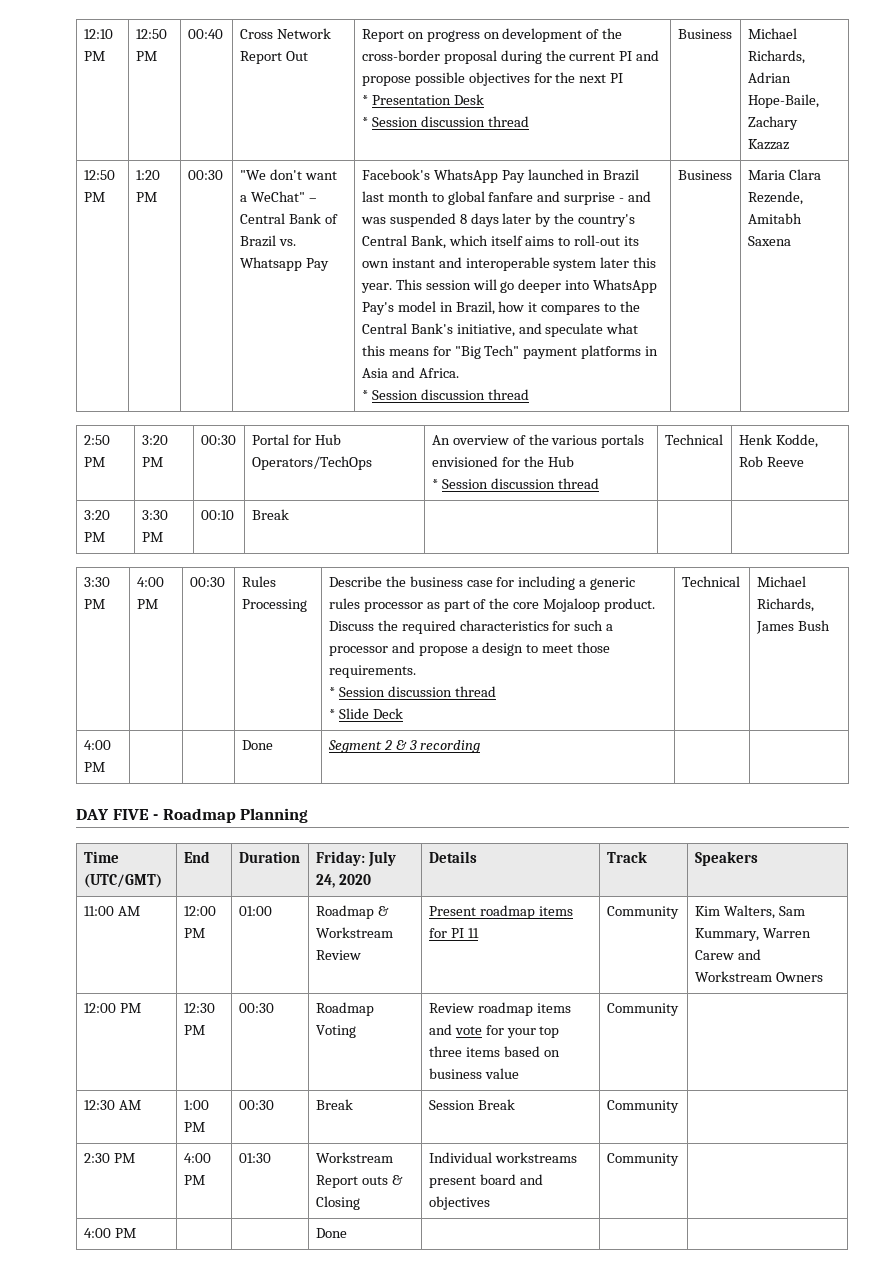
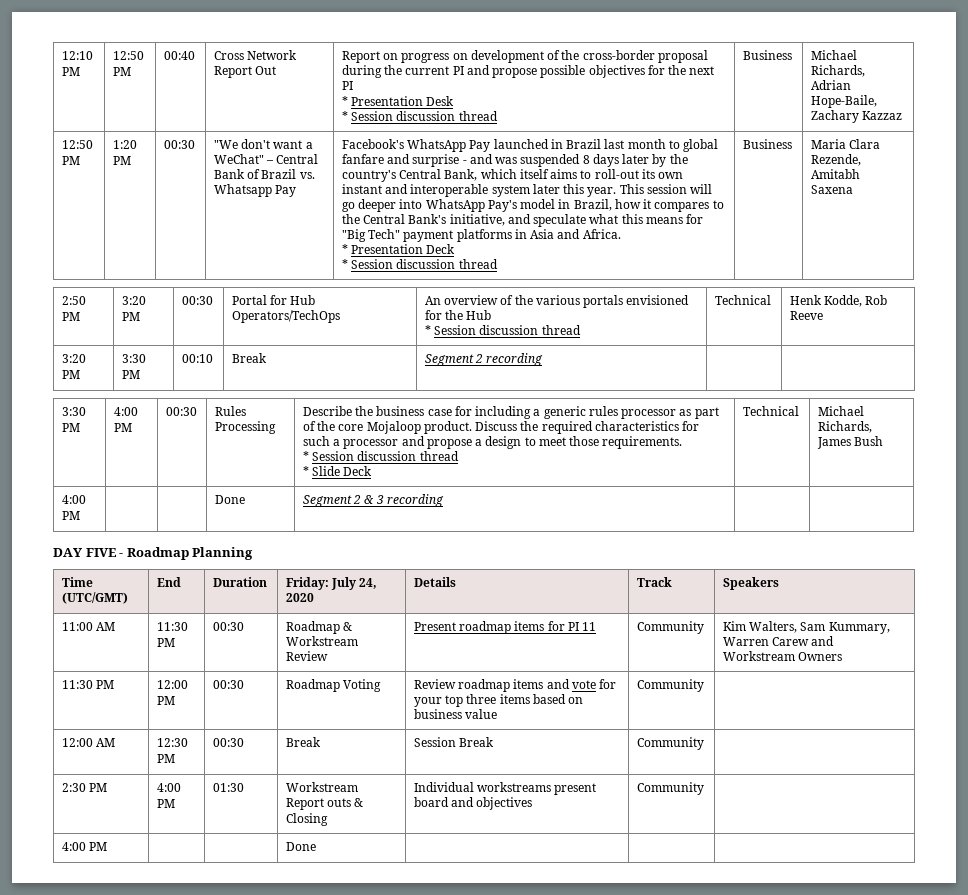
+ * Presentation Deck
- 3:20 PM | 3:30 PM | 00:10 | Break | | |
+ 3:20 PM | 3:30 PM | 00:10 | Break | Segment 2 recording | |
- 11:00 AM | 12:00 PM | 01:00 | Roadmap & Workstream Review | Present roadmap items for PI 11 | Community | Kim Walters, Sam Kummary, Warren Carew and Workstream Owners
+ 11:00 AM | 11:30 PM | 00:30 | Roadmap & Workstream Review | Present roadmap items for PI 11 | Community | Kim Walters, Sam Kummary, Warren Carew and Workstream Owners
- 12:00 PM | 12:30 PM | 00:30 | Roadmap Voting | Review roadmap items and vote for your top three items based on business value | Community |
+ 11:30 PM | 12:00 PM | 00:30 | Roadmap Voting | Review roadmap items and vote for your top three items based on business value | Community |
- 12:30 AM | 1:00 PM | 00:30 | Break | Session Break | Community |
+ 12:00 AM | 12:30 PM | 00:30 | Break | Session Break | Community |

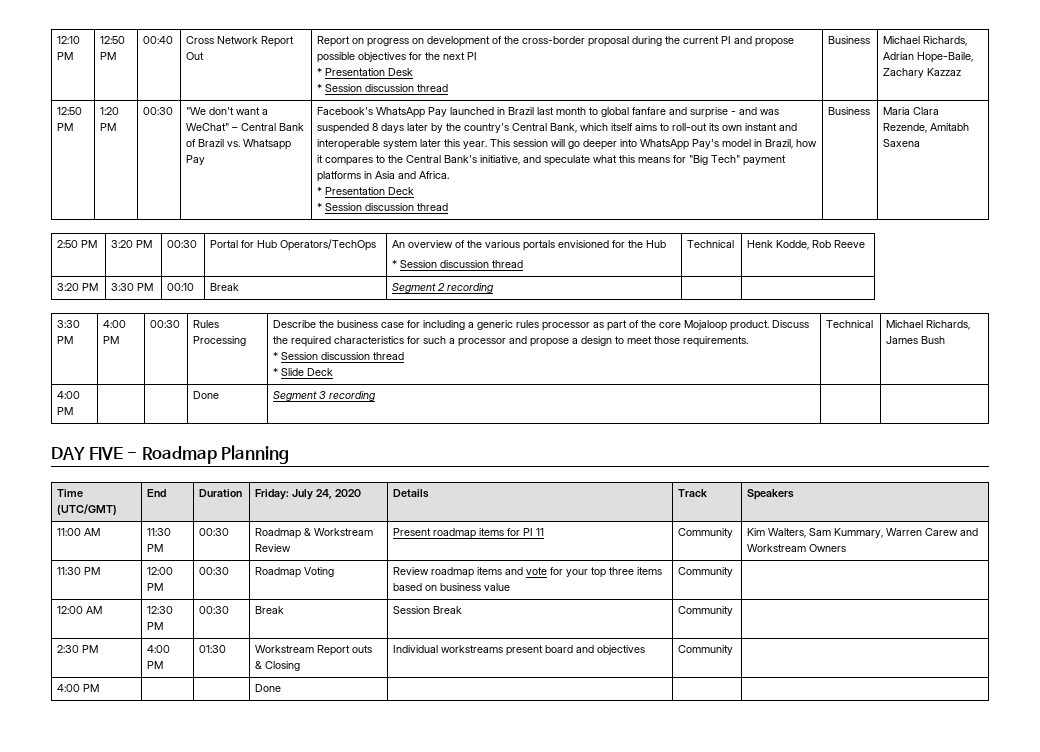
- 4:00 PM | | | Done | Segment 2 & 3 recording | |
+ 4:00 PM | | | Done | Segment 3 recording | |

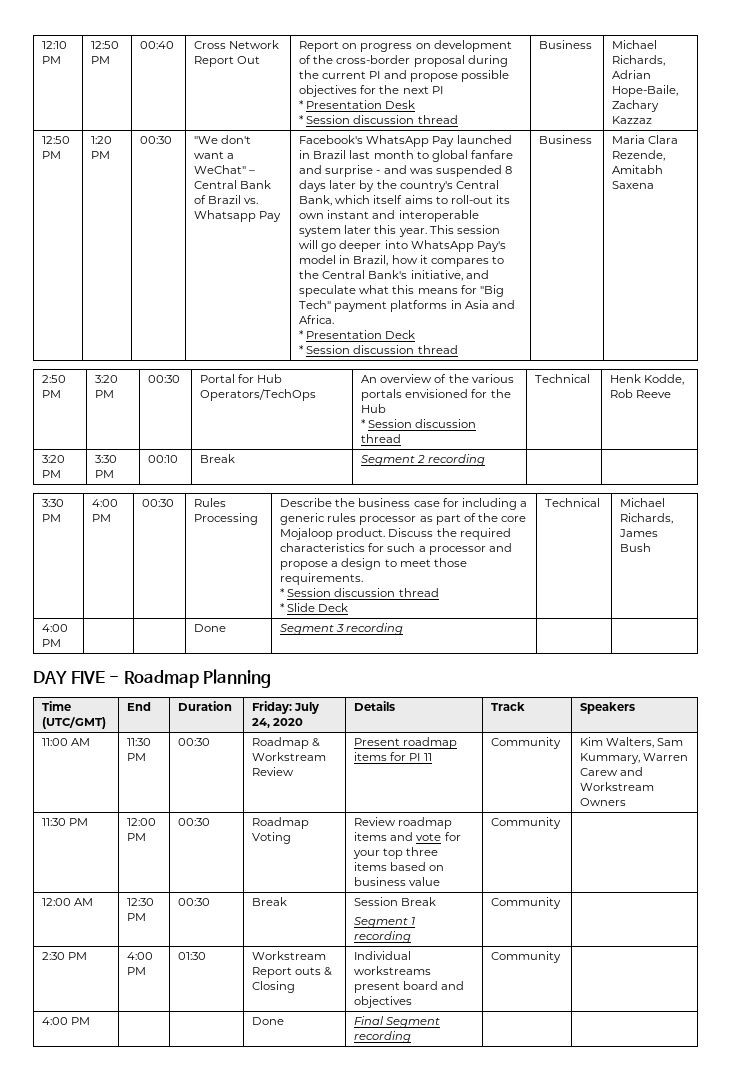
- 12:00 AM | 12:30 PM | 00:30 | Break | Session Break | Community |
+ 12:00 AM | 12:30 PM | 00:30 | Break | Session Break
+ Segment 1 recording | Community |
- 4:00 PM | | | Done | | |
+ 4:00 PM | | | Done | Final Segment recording | |

